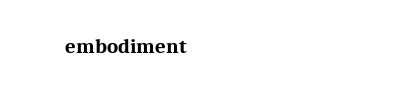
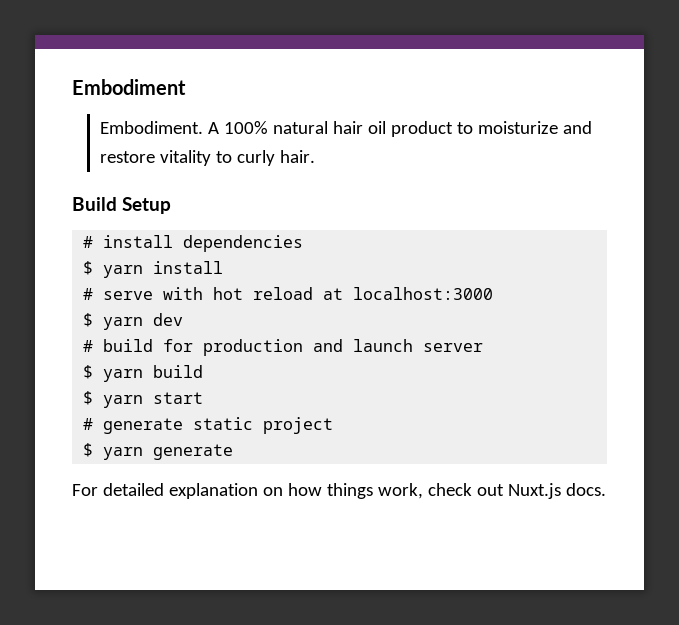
- embodiment
+ Embodiment
+ Embodiment. A 100% natural hair oil product to moisturize and restore vitality to curly hair.
+ Build Setup
+ # install dependencies
+ $ yarn install
+ # serve with hot reload at localhost:3000
+ $ yarn dev
+ # build for production and launch server
+ $ yarn build
+ $ yarn start
+ # generate static project
+ $ yarn generate
+ For detailed explanation on how things work, check out Nuxt.js docs.

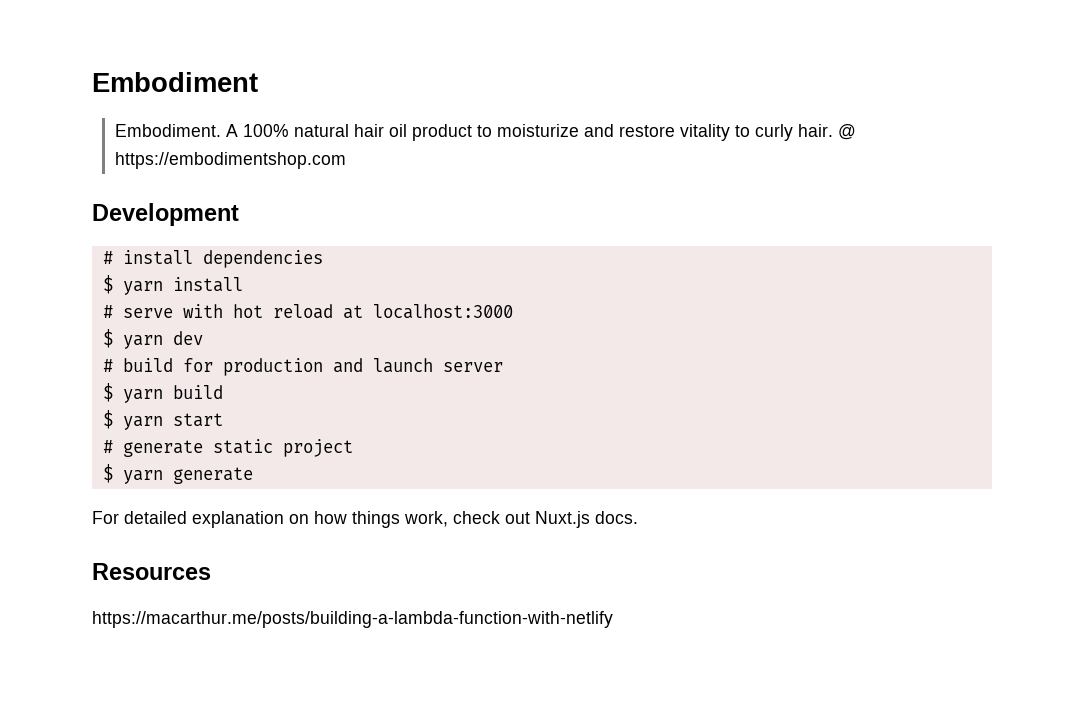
- A 100% natural hair oil product to moisturize and restore vitality to curly hair.
- Build Setup
+ A 100% natural hair oil product to moisturize and restore vitality to curly hair. @ https://embodimentshop.com
+ Development
+ Resources
+ https://macarthur.me/posts/building-a-lambda-function-with-netlify

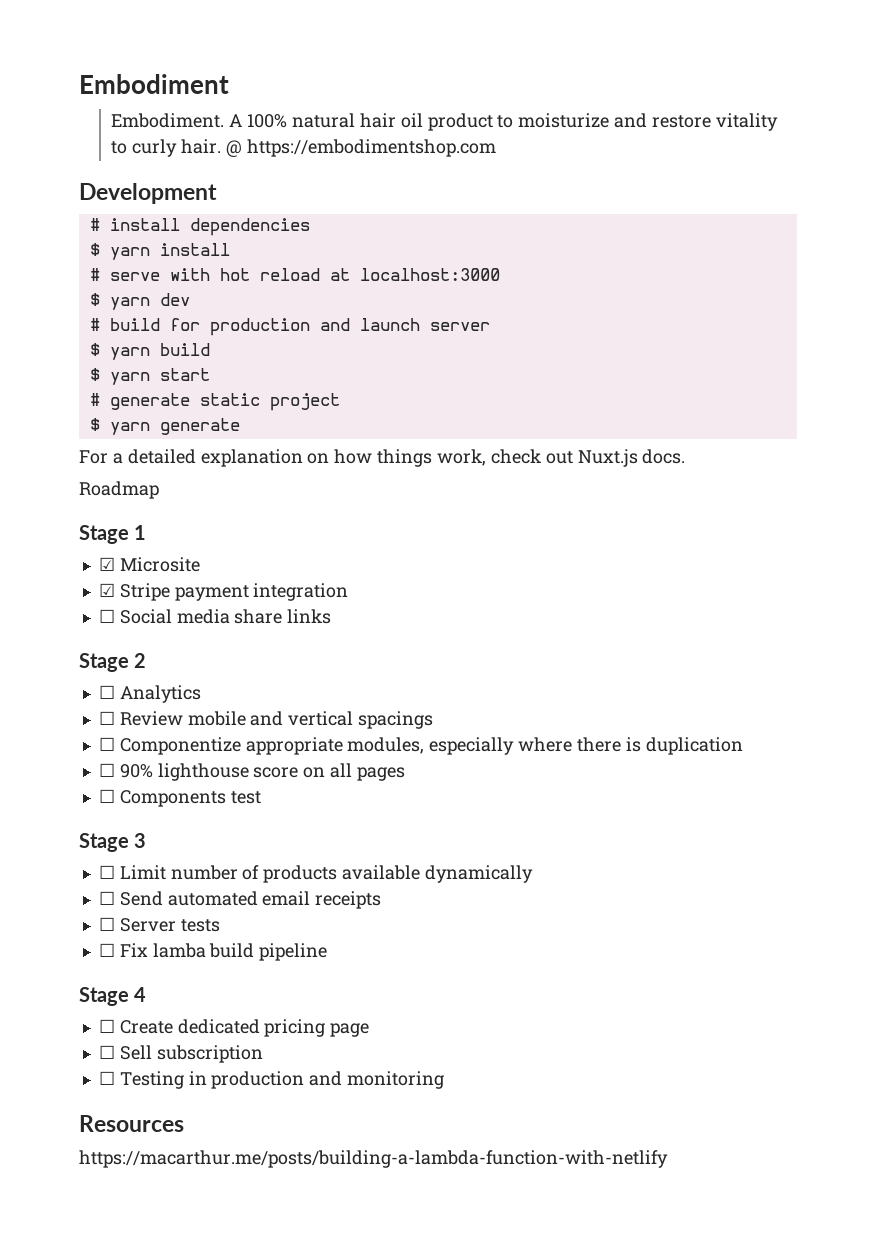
- For detailed explanation on how things work, check out Nuxt.js docs.
+ For a detailed explanation on how things work, check out Nuxt.js docs.
+ Roadmap
+ Stage 1
+ ☑ Microsite
+ ☑ Stripe payment integration
+ ☐ Social media share links
+ Stage 2
+ ☐ Analytics
+ ☐ Review mobile and vertical spacings
+ ☐ Componentize appropriate modules, especially where there is duplication
+ ☐ 90% lighthouse score on all pages
+ ☐ Components test
+ Stage 3
+ ☐ Limit number of products available dynamically
+ ☐ Send automated email receipts
+ ☐ Server tests
+ ☐ Fix lamba build pipeline
+ Stage 4
+ ☐ Create dedicated pricing page
+ ☐ Sell subscription
+ ☐ Testing in production and monitoring

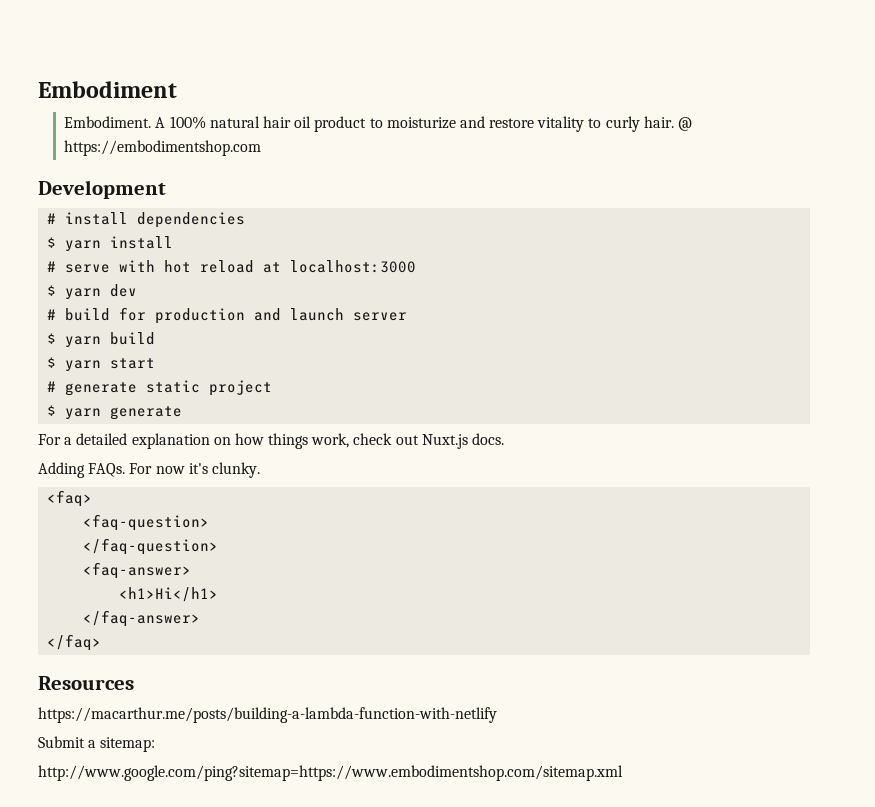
- Roadmap
- Stage 1
- ☑ Microsite
- ☑ Stripe payment integration
- ☐ Social media share links
- Stage 2
- ☐ Analytics
- ☐ Review mobile and vertical spacings
- ☐ Componentize appropriate modules, especially where there is duplication
- ☐ 90% lighthouse score on all pages
- ☐ Components test
- Stage 3
- ☐ Limit number of products available dynamically
- ☐ Send automated email receipts
- ☐ Server tests
- ☐ Fix lamba build pipeline
- Stage 4
- ☐ Create dedicated pricing page
- ☐ Sell subscription
- ☐ Testing in production and monitoring
+ Adding FAQs. For now it's clunky.
+ <faq>
+ <faq-question>
+ </faq-question>
+ <faq-answer>
+ <h1>Hi</h1>
+ </faq-answer>
+ </faq>
  Resources
  https://macarthur.me/posts/building-a-lambda-function-with-netlify
+ Submit a sitemap:
+ http://www.google.com/ping?sitemap=https://www.embodimentshop.com/sitemap.xml

